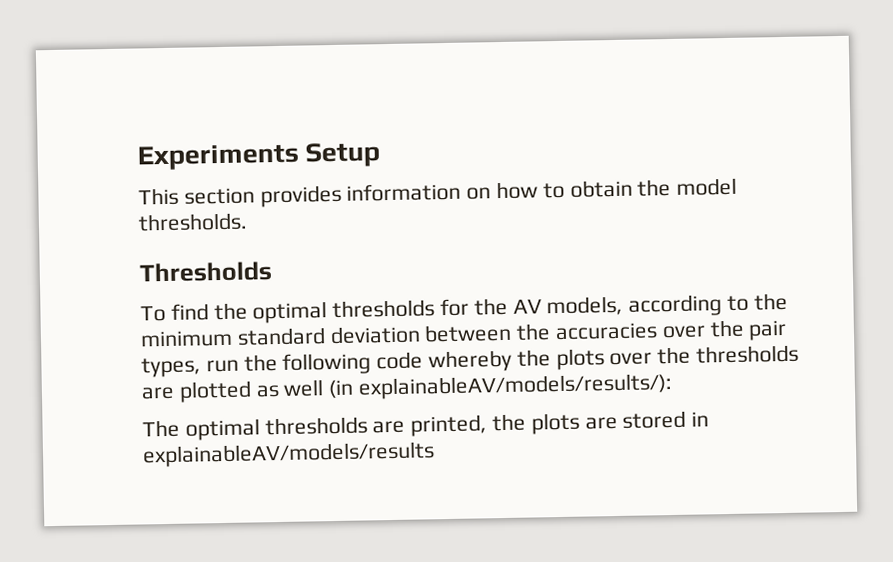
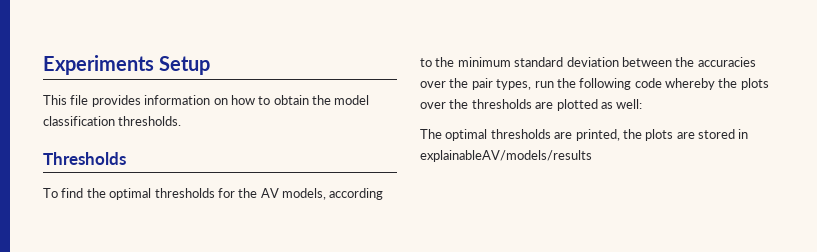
- This section provides information on how to obtain the model thresholds.
+ This file provides information on how to obtain the model classification thresholds.
- To find the optimal thresholds for the AV models, according to the minimum standard deviation between the accuracies over the pair types, run the following code whereby the plots over the thresholds are plotted as well (in explainableAV/models/results/):
+ To find the optimal thresholds for the AV models, according to the minimum standard deviation between the accuracies over the pair types, run the following code whereby the plots over the thresholds are plotted as well:

